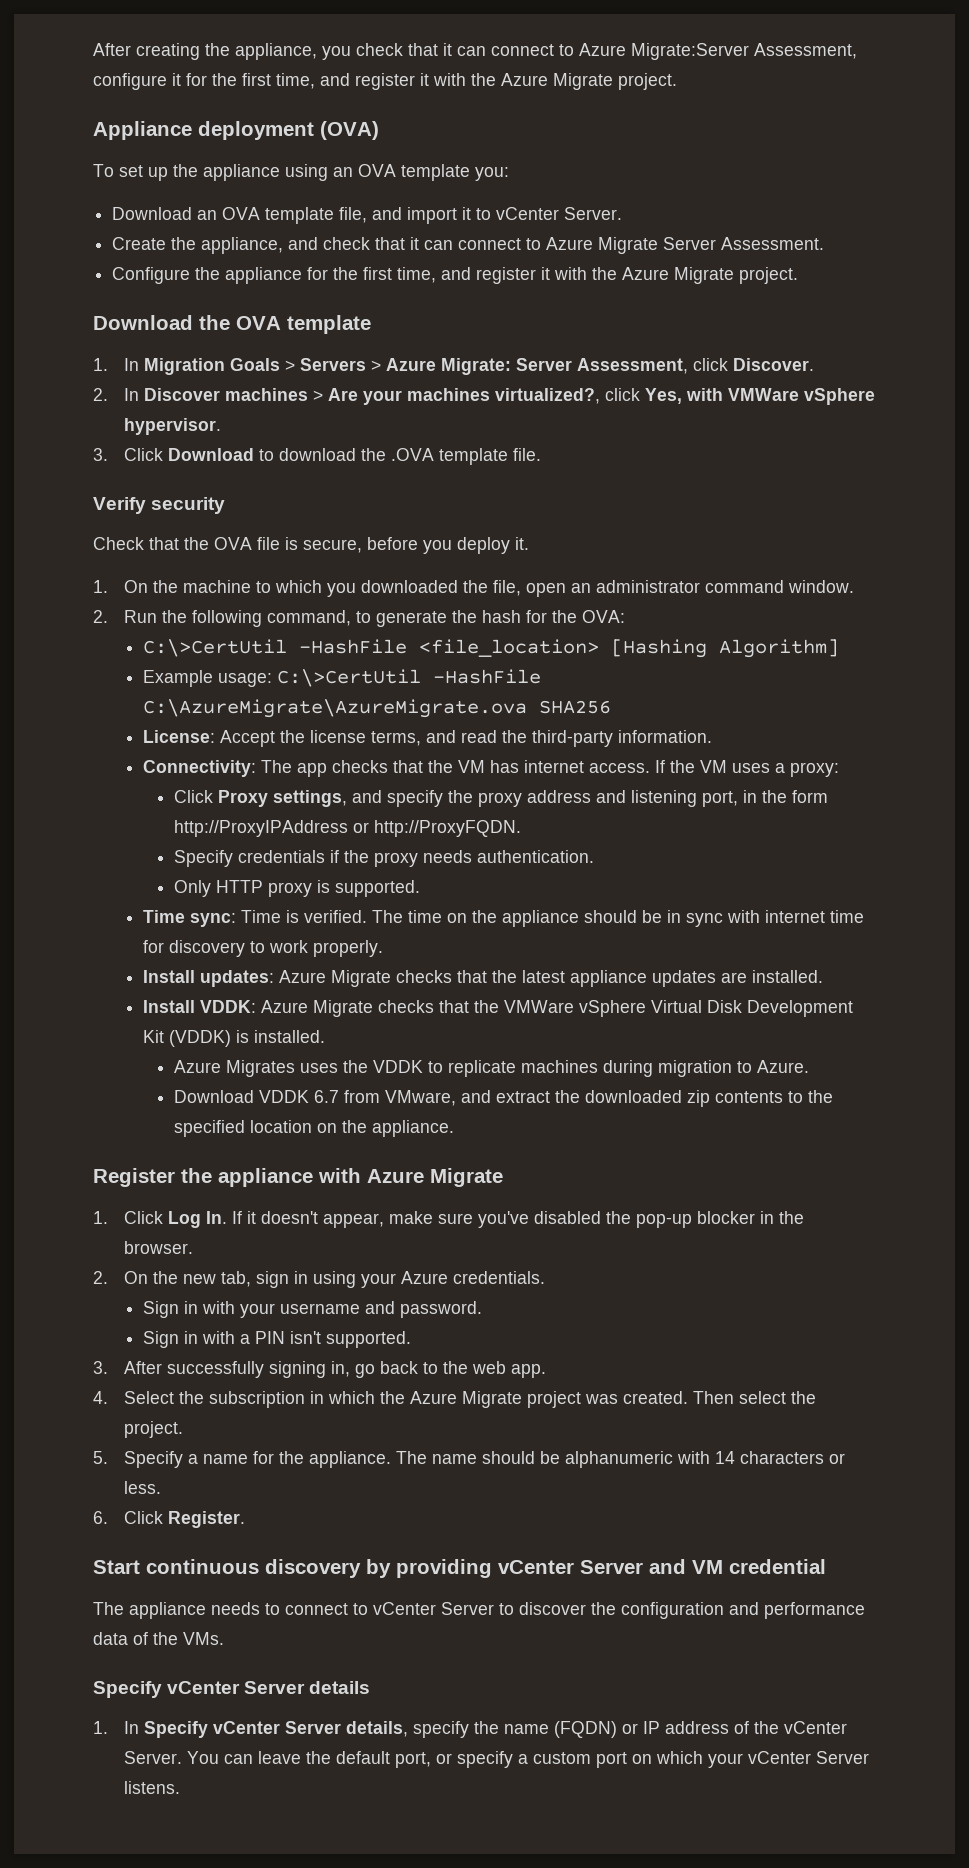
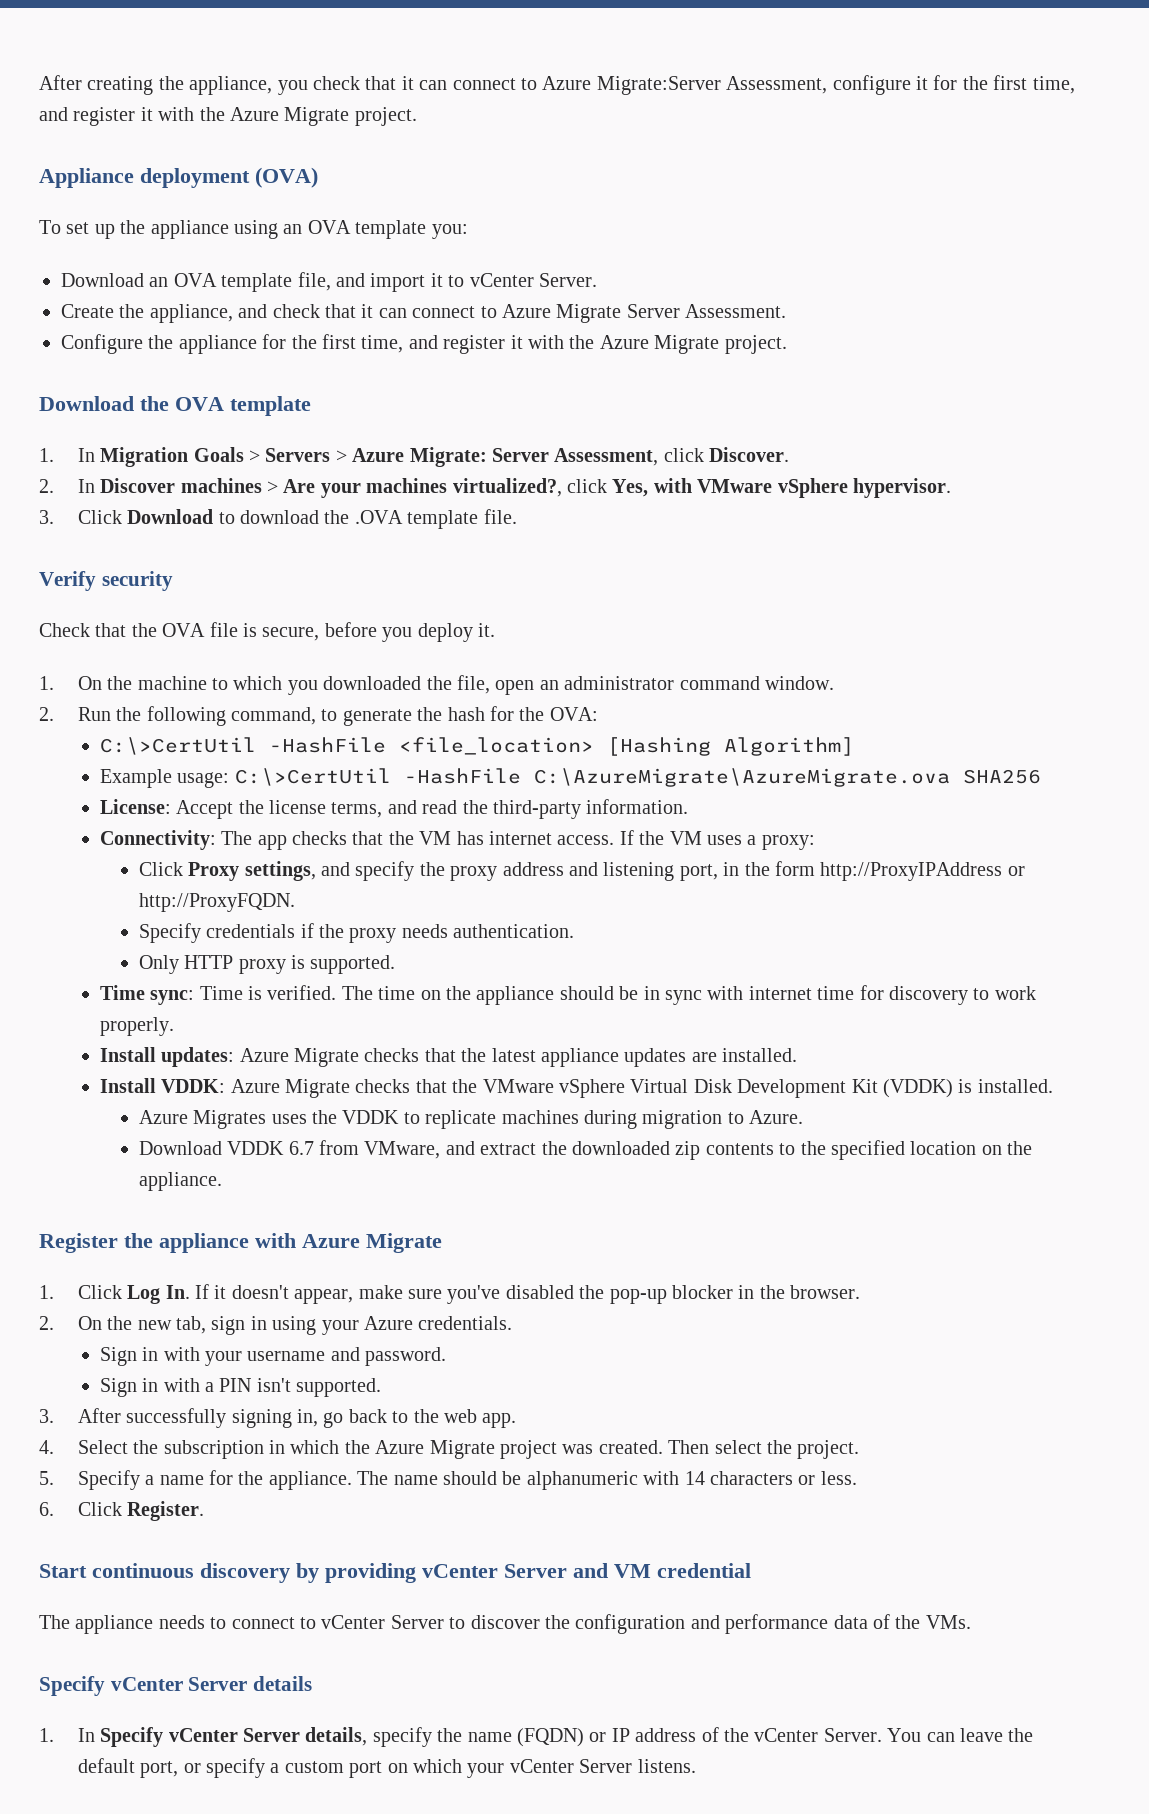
- 2. In Discover machines > Are your machines virtualized?, click Yes, with VMWare vSphere hypervisor.
+ 2. In Discover machines > Are your machines virtualized?, click Yes, with VMware vSphere hypervisor.
- Install VDDK: Azure Migrate checks that the VMWare vSphere Virtual Disk Development Kit (VDDK) is installed.
+ Install VDDK: Azure Migrate checks that the VMware vSphere Virtual Disk Development Kit (VDDK) is installed.

